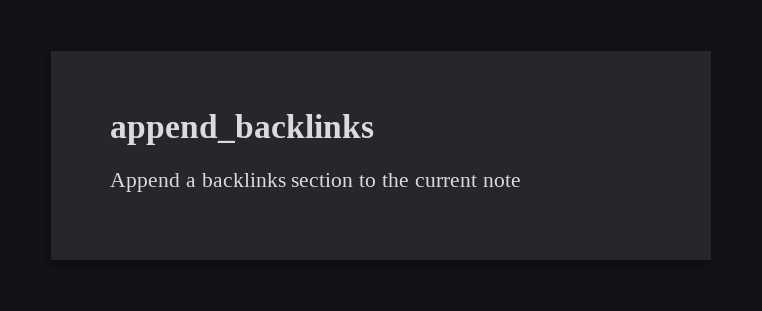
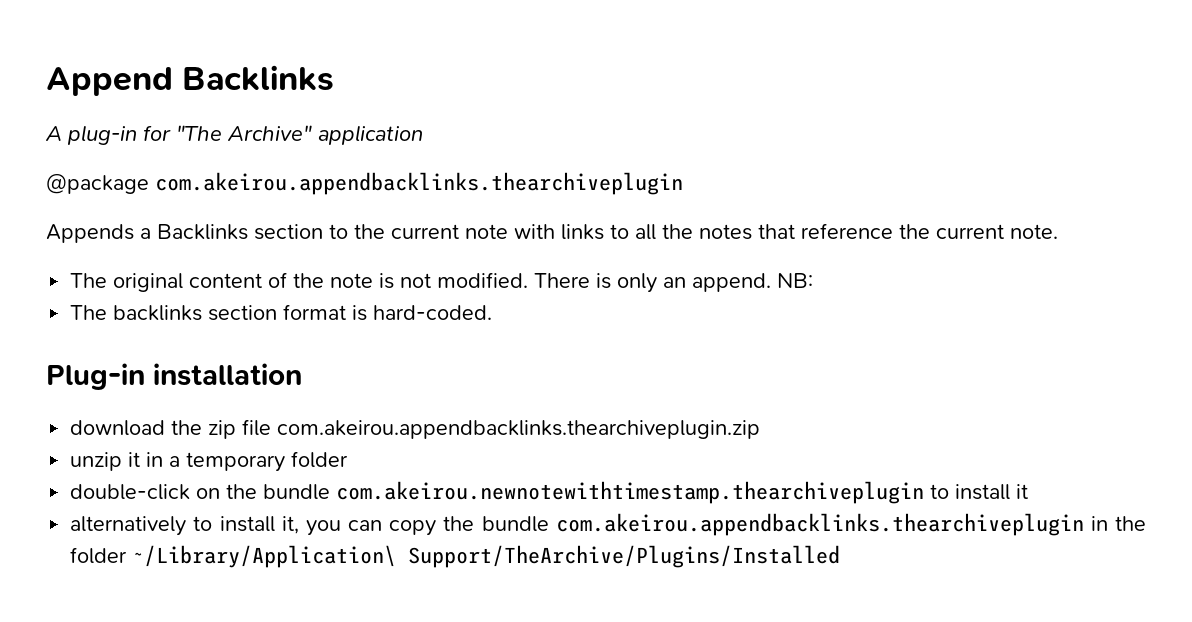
- append_backlinks
- Append a backlinks section to the current note
+ Append Backlinks
+ A plug-in for "The Archive" application
+ @package com.akeirou.appendbacklinks.thearchiveplugin
+ Appends a Backlinks section to the current note with links to all the notes that reference the current note.
+ The original content of the note is not modified. There is only an append. NB:
+ The backlinks section format is hard-coded.
+ Plug-in installation
+ download the zip file com.akeirou.appendbacklinks.thearchiveplugin.zip
+ unzip it in a temporary folder
+ double-click on the bundle com.akeirou.newnotewithtimestamp.thearchiveplugin to install it
+ alternatively to install it, you can copy the bundle com.akeirou.appendbacklinks.thearchiveplugin in the folder ~/Library/Application\ Support/TheArchive/Plugins/Installed

